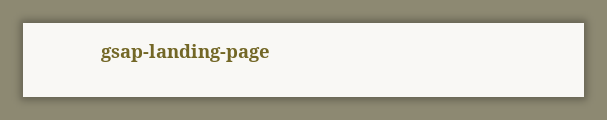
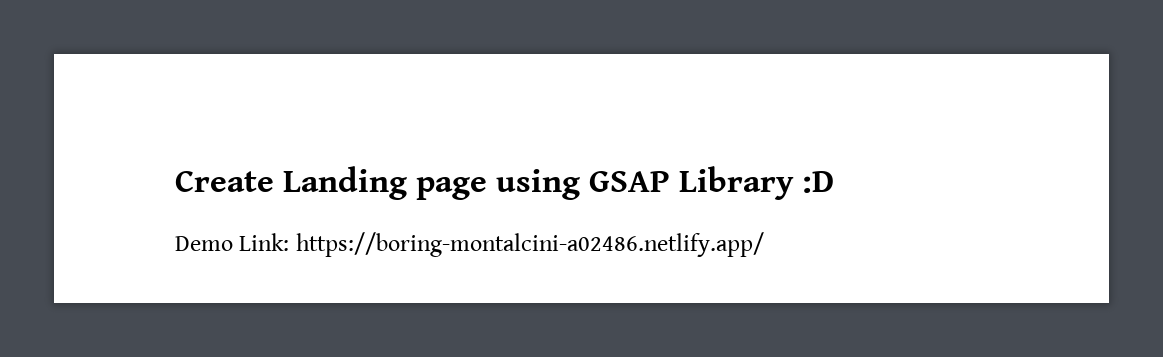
- gsap-landing-page
+ Create Landing page using GSAP Library :D
+ Demo Link: https://boring-montalcini-a02486.netlify.app/

